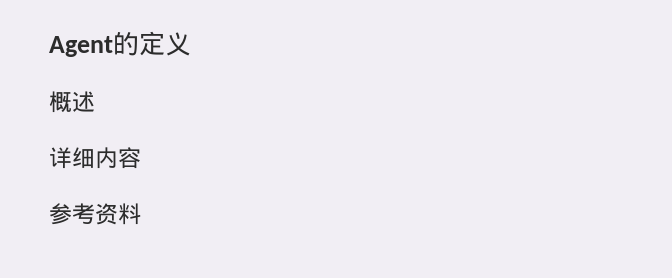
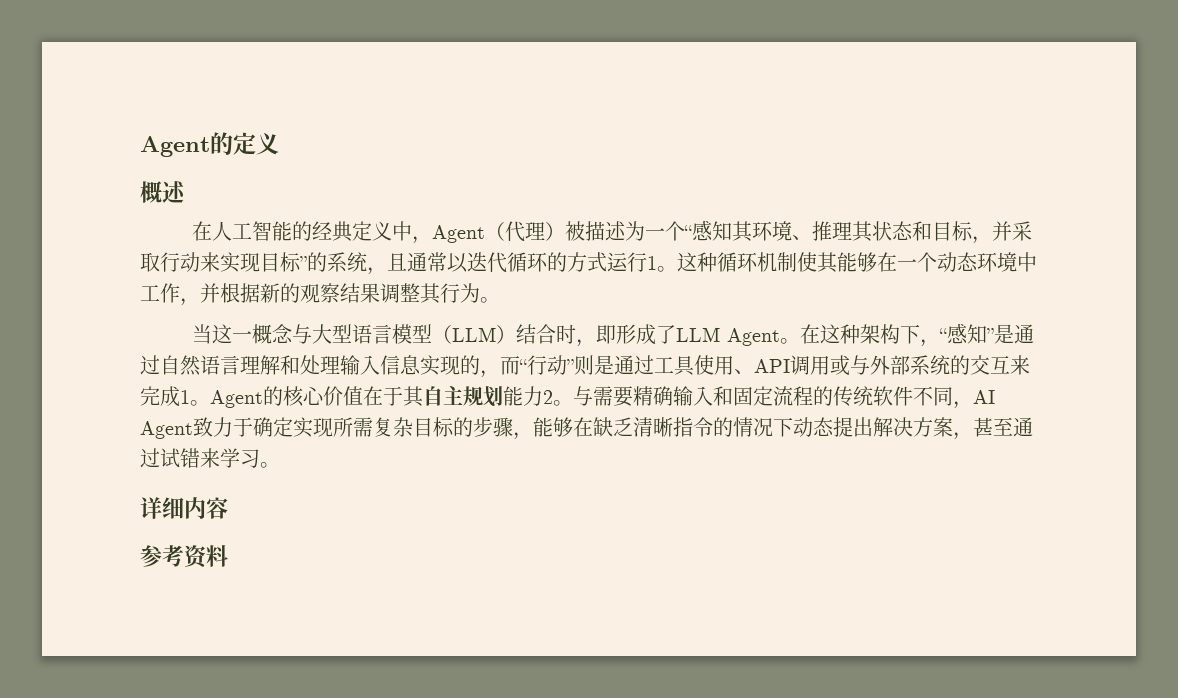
+ 在人工智能的经典定义中，Agent（代理）被描述为一个“感知其环境、推理其状态和目标，并采取行动来实现目标”的系统，且通常以迭代循环的方式运行1。这种循环机制使其能够在一个动态环境中工作，并根据新的观察结果调整其行为。
+ 当这一概念与大型语言模型（LLM）结合时，即形成了LLM Agent。在这种架构下，“感知”是通过自然语言理解和处理输入信息实现的，而“行动”则是通过工具使用、API调用或与外部系统的交互来完成1。Agent的核心价值在于其自主规划能力2。与需要精确输入和固定流程的传统软件不同，AI Agent致力于确定实现所需复杂目标的步骤，能够在缺乏清晰指令的情况下动态提出解决方案，甚至通过试错来学习。

